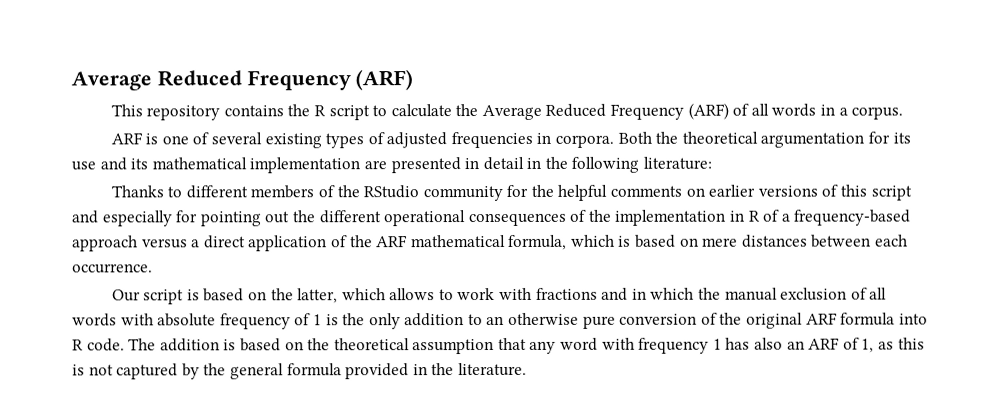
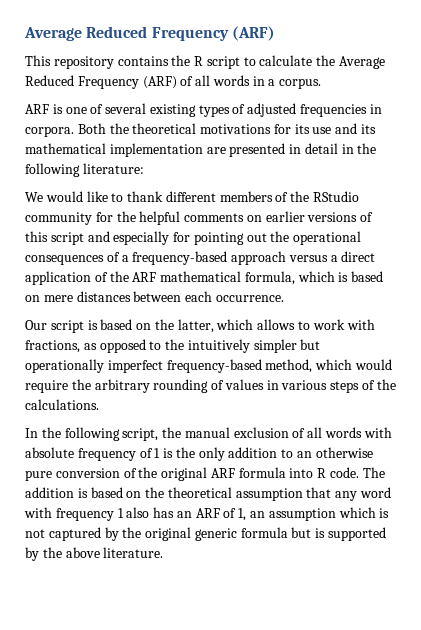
- Both the theoretical argumentation for its use and its mathematical implementation are presented in detail in the following literature:
+ Both the theoretical motivations for its use and its mathematical implementation are presented in detail in the following literature:
- Thanks to different members of the RStudio community for the helpful comments on earlier versions of this script and especially for pointing out the different operational consequences of the implementation in R of a frequency-based approach versus a direct application of the ARF mathematical formula, which is based on mere distances between each occurrence.
+ We would like to thank different members of the RStudio community for the helpful comments on earlier versions of this script and especially for pointing out the operational consequences of a frequency-based approach versus a direct application of the ARF mathematical formula, which is based on mere distances between each occurrence.
- Our script is based on the latter, which allows to work with fractions and in which the manual exclusion of all words with absolute frequency of 1 is the only addition to an otherwise pure conversion of the original ARF formula into R code.
+ Our script is based on the latter, which allows to work with fractions, as opposed to the intuitively simpler but operationally imperfect frequency-based method, which would require the arbitrary rounding of values in various steps of the calculations.
+ In the following script, the manual exclusion of all words with absolute frequency of 1 is the only addition to an otherwise pure conversion of the original ARF formula into R code.
- The addition is based on the theoretical assumption that any word with frequency 1 has also an ARF of 1, as this is not captured by the general formula provided in the literature.
+ The addition is based on the theoretical assumption that any word with frequency 1 also has an ARF of 1, an assumption which is not captured by the original generic formula but is supported by the above literature.

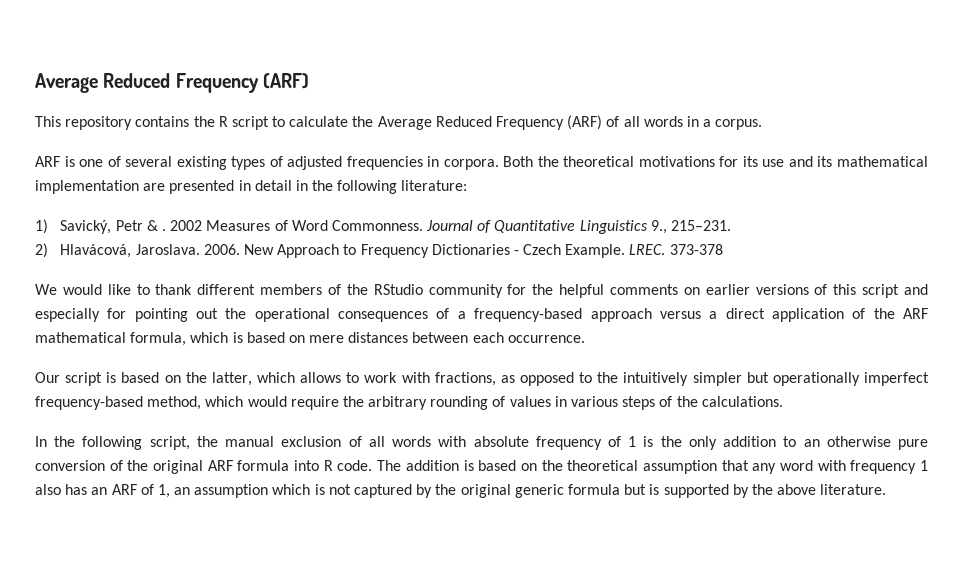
+ 1) Savický, Petr & . 2002 Measures of Word Commonness. Journal of Quantitative Linguistics 9., 215–231.
+ 2) Hlavácová, Jaroslava. 2006. New Approach to Frequency Dictionaries - Czech Example. LREC. 373-378

